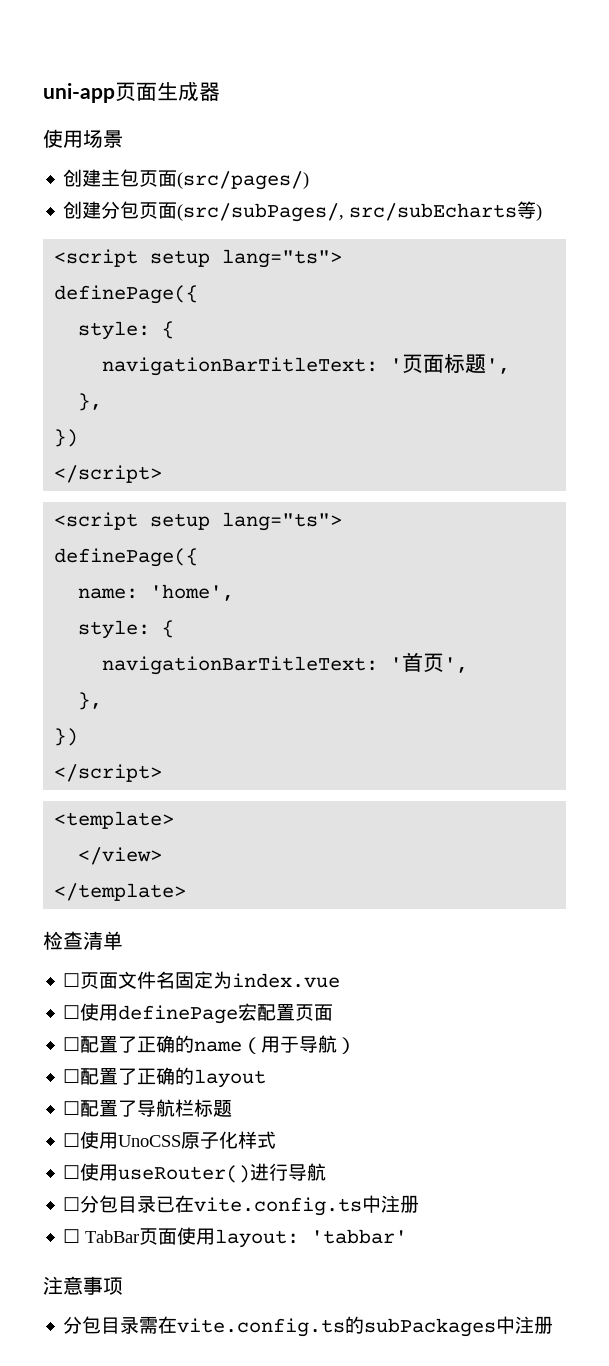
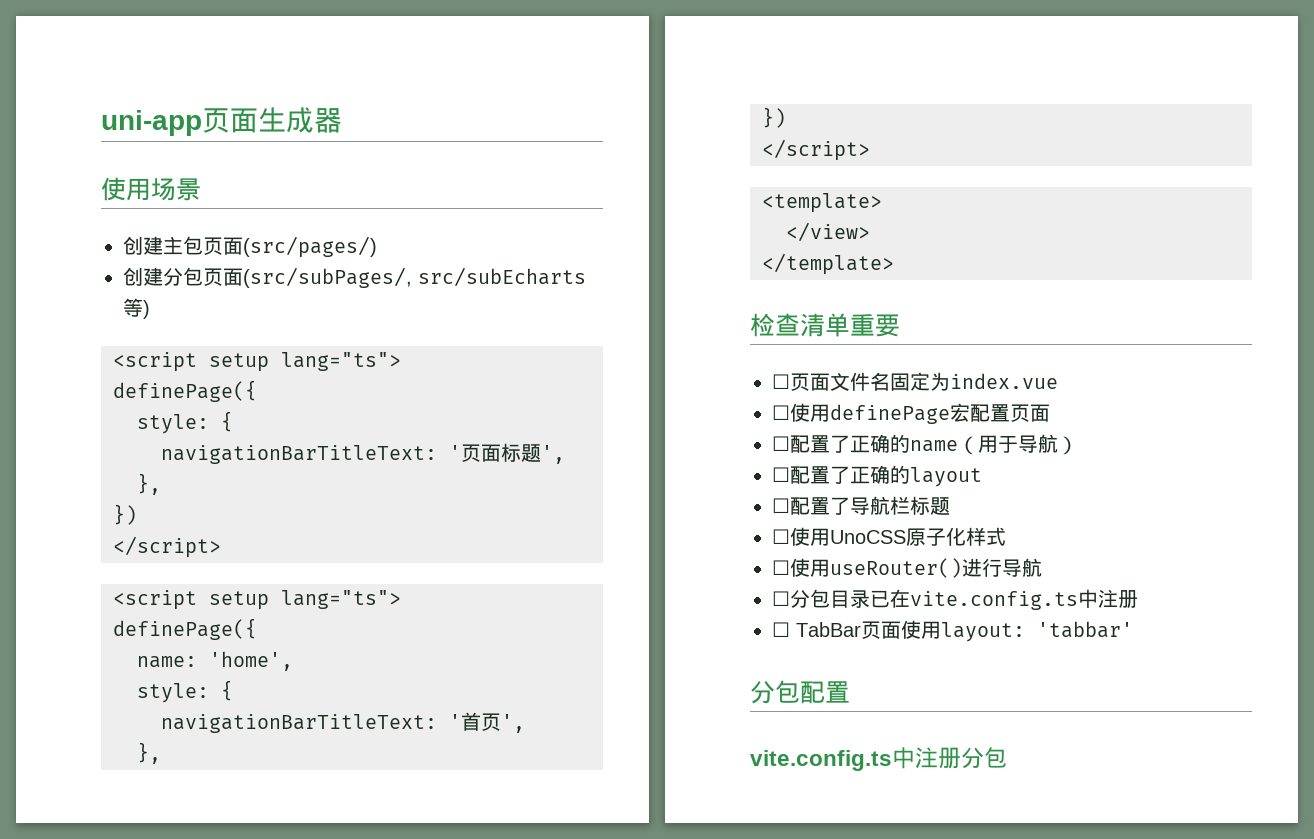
- 检查清单
+ 检查清单重要
- 注意事项
- 分包目录需在vite.config.ts的subPackages中注册
+ 分包配置
+ vite.config.ts中注册分包

